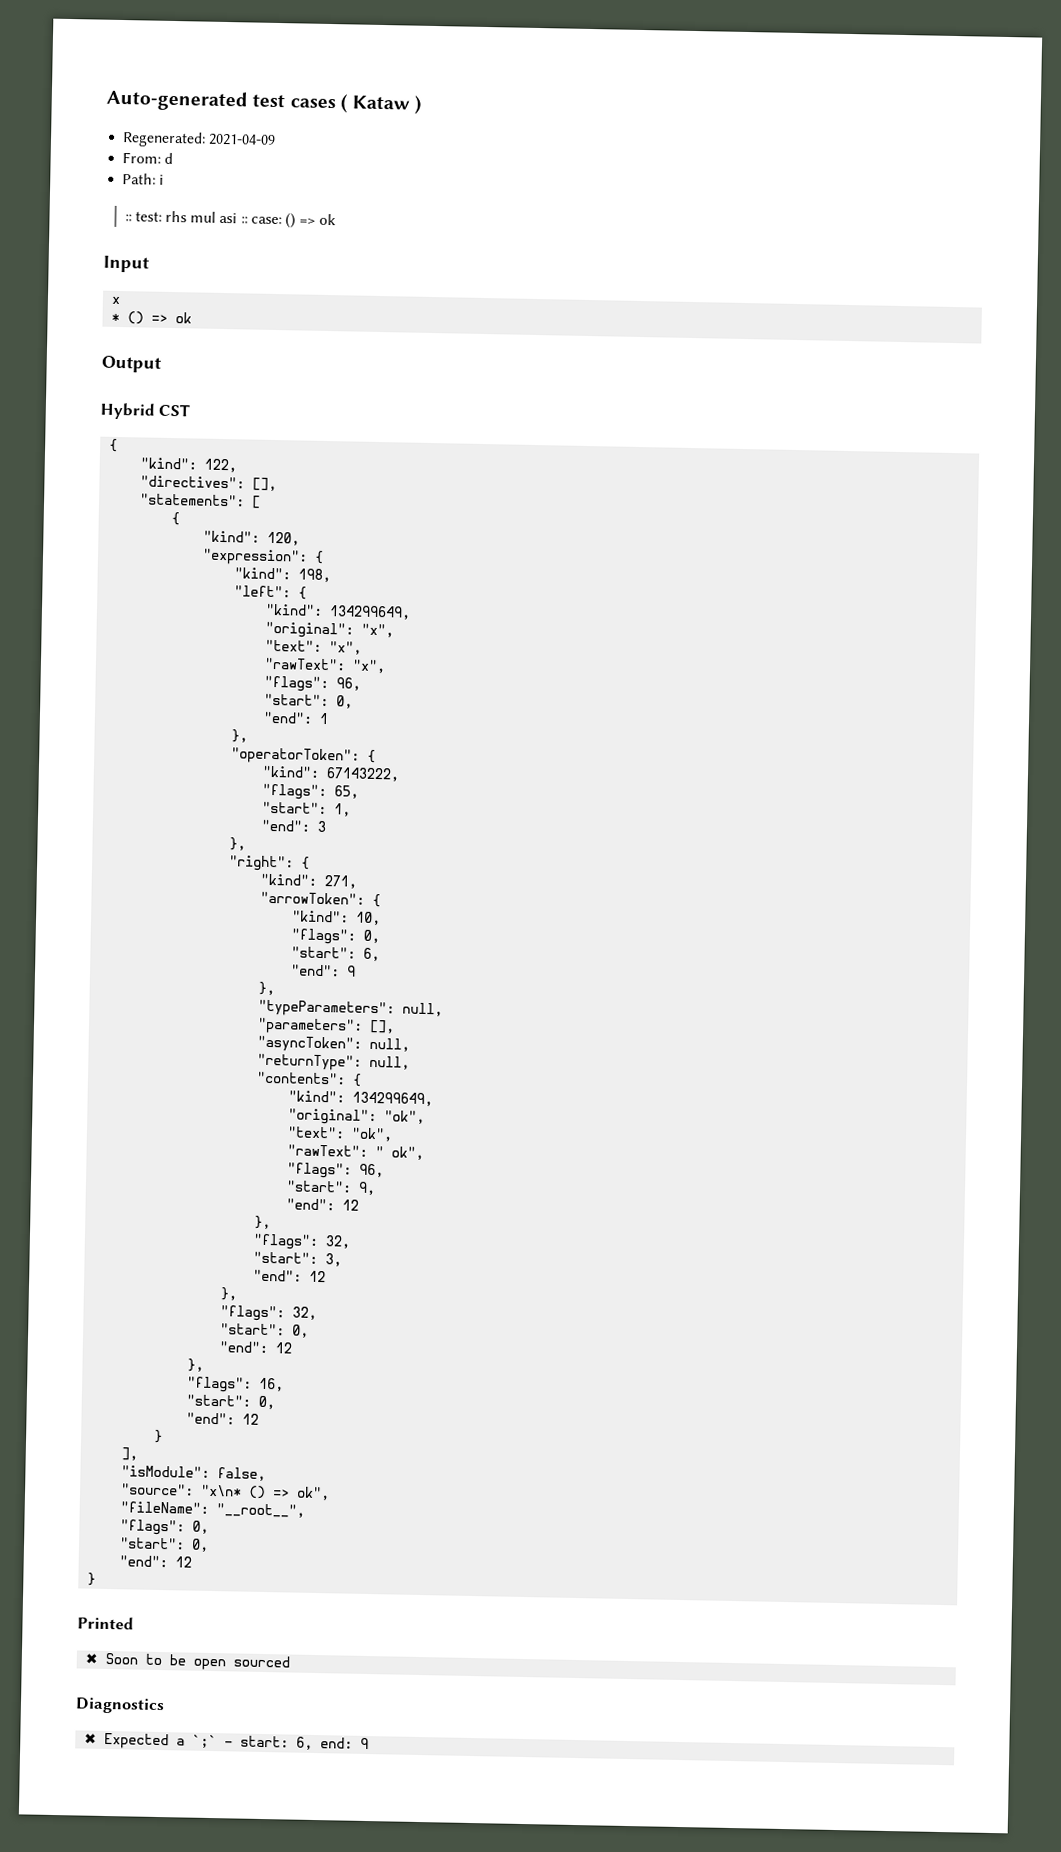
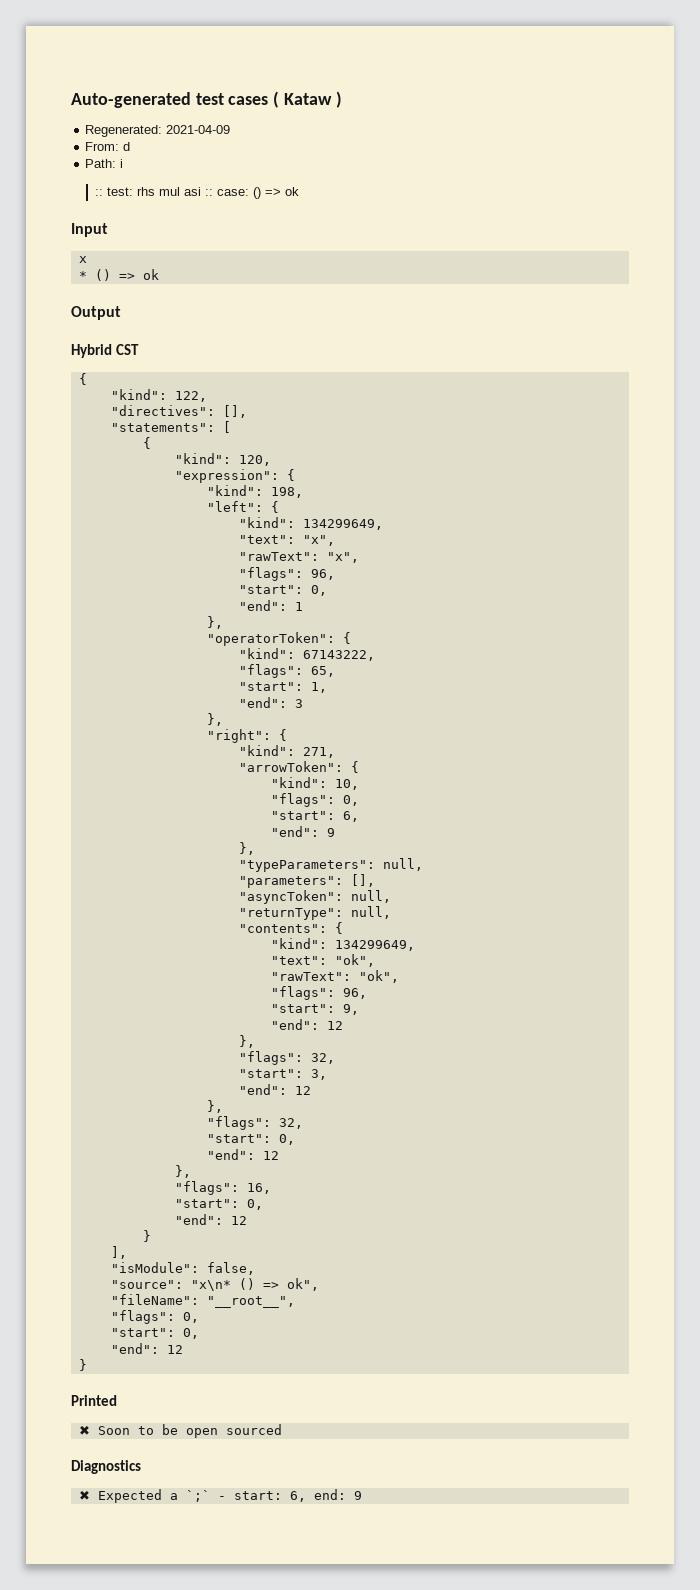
- "original": "x",
- "original": "ok",
- "rawText": " ok",
+ "rawText": "ok",

